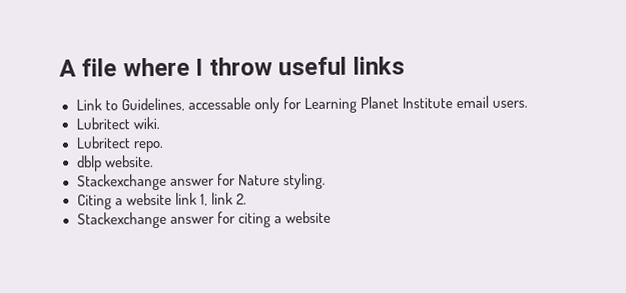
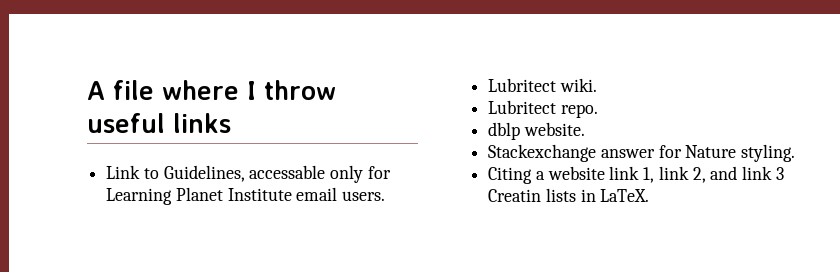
- Citing a website link 1, link 2.
- Stackexchange answer for citing a website
+ Citing a website link 1, link 2, and link 3 Creatin lists in LaTeX.

